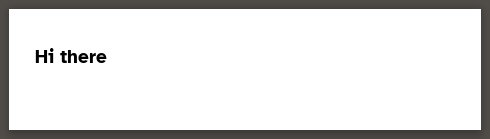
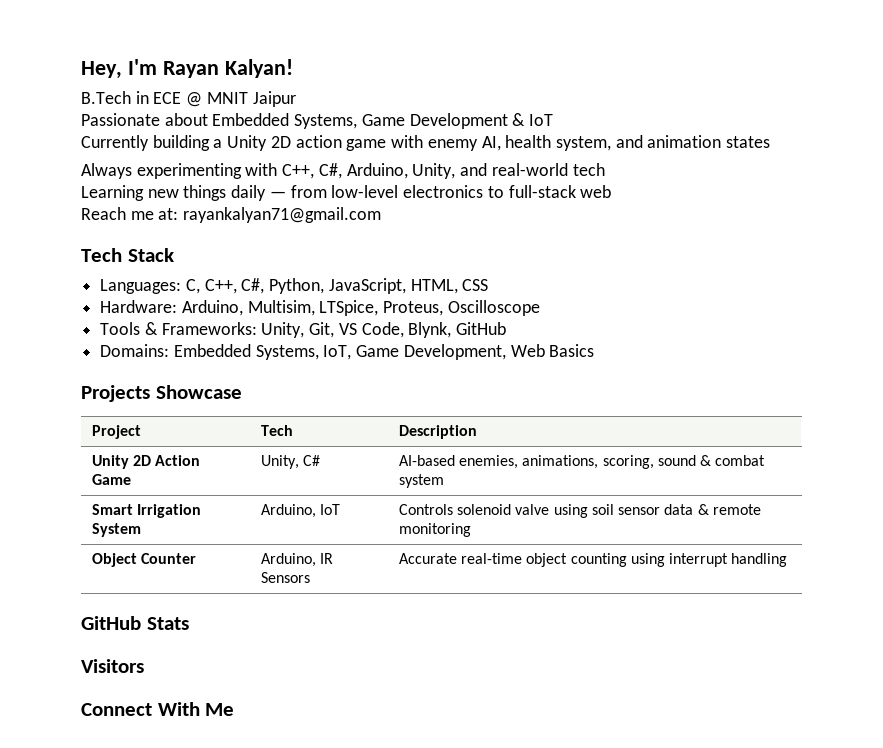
- Hi there
+ Hey, I'm Rayan Kalyan!
+ B.Tech in ECE @ MNIT Jaipur
+ Passionate about Embedded Systems, Game Development & IoT
+ Currently building a Unity 2D action game with enemy AI, health system, and animation states
+ Always experimenting with C++, C#, Arduino, Unity, and real-world tech
+ Learning new things daily — from low-level electronics to full-stack web
+ Reach me at: rayankalyan71@gmail.com
+ Tech Stack
+ Languages: C, C++, C#, Python, JavaScript, HTML, CSS
+ Hardware: Arduino, Multisim, LTSpice, Proteus, Oscilloscope
+ Tools & Frameworks: Unity, Git, VS Code, Blynk, GitHub
+ Domains: Embedded Systems, IoT, Game Development, Web Basics
+ Projects Showcase
+ Project | Tech | Description
+ Unity 2D Action Game | Unity, C# | AI-based enemies, animations, scoring, sound & combat system
+ Smart Irrigation System | Arduino, IoT | Controls solenoid valve using soil sensor data & remote monitoring
+ Object Counter | Arduino, IR Sensors | Accurate real-time object counting using interrupt handling
+ GitHub Stats
+ Visitors
+ Connect With Me

